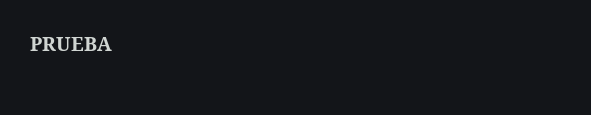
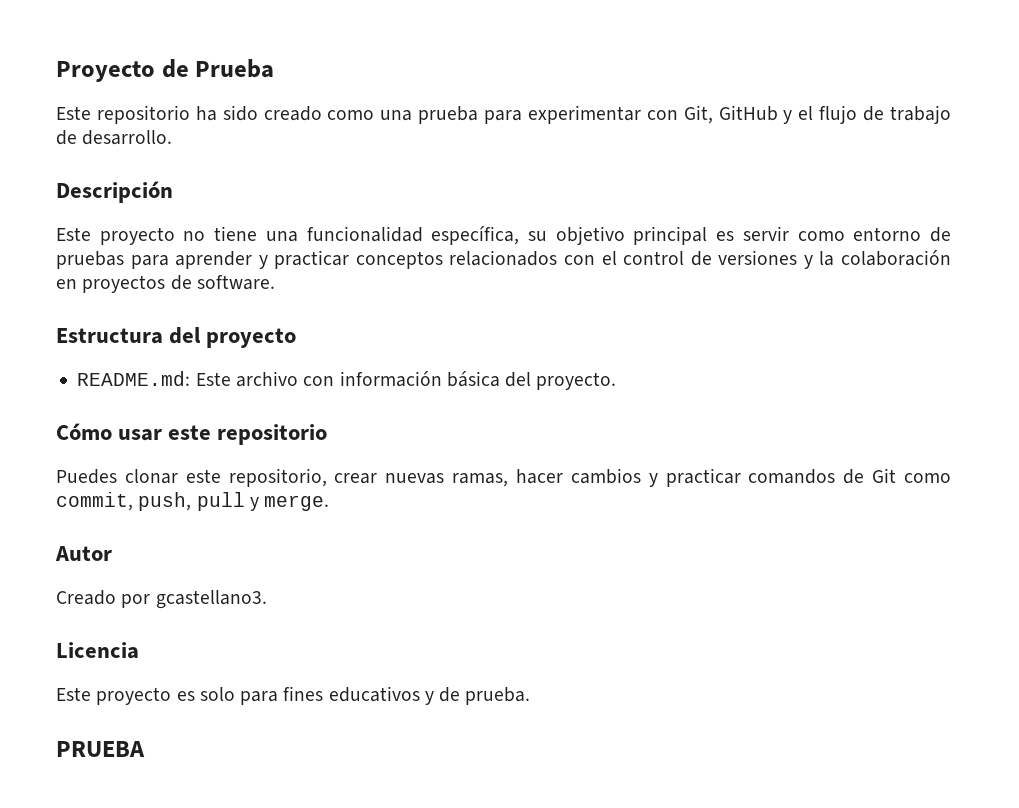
+ Proyecto de Prueba
+ Este repositorio ha sido creado como una prueba para experimentar con Git, GitHub y el flujo de trabajo de desarrollo.
+ Descripción
+ Este proyecto no tiene una funcionalidad específica, su objetivo principal es servir como entorno de pruebas para aprender y practicar conceptos relacionados con el control de versiones y la colaboración en proyectos de software.
+ Estructura del proyecto
+ README.md: Este archivo con información básica del proyecto.
+ Cómo usar este repositorio
+ Puedes clonar este repositorio, crear nuevas ramas, hacer cambios y practicar comandos de Git como commit, push, pull y merge.
+ Autor
+ Creado por gcastellano3.
+ Licencia
+ Este proyecto es solo para fines educativos y de prueba.

